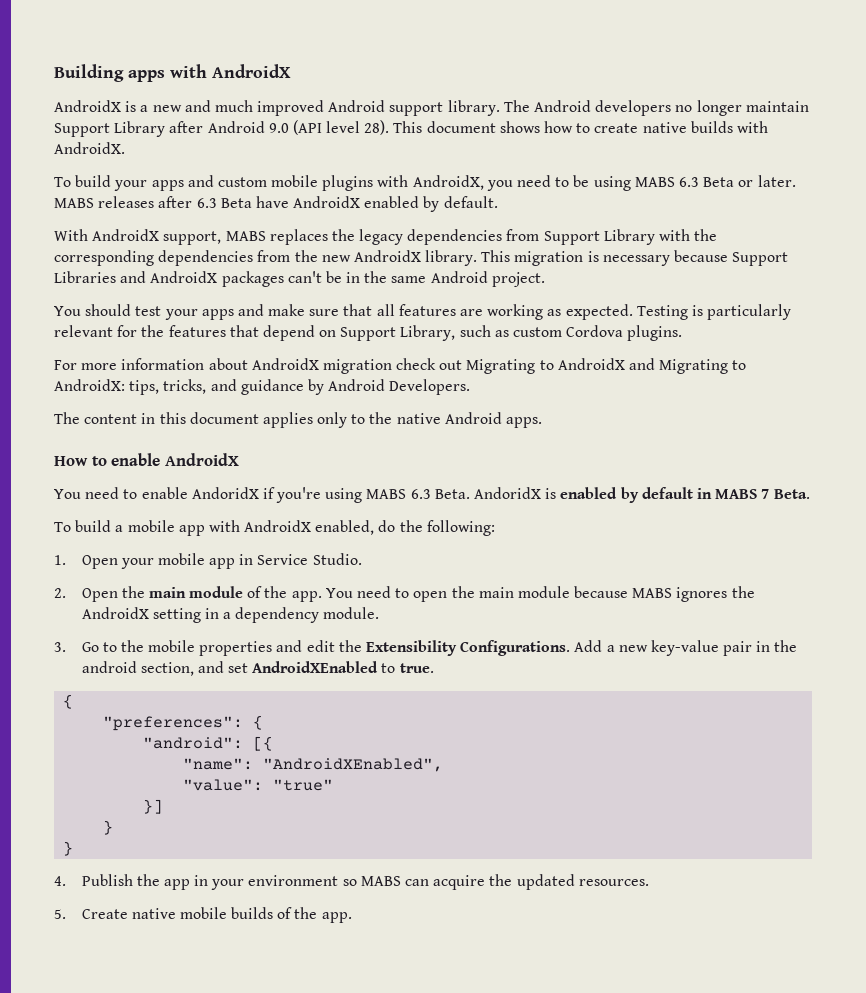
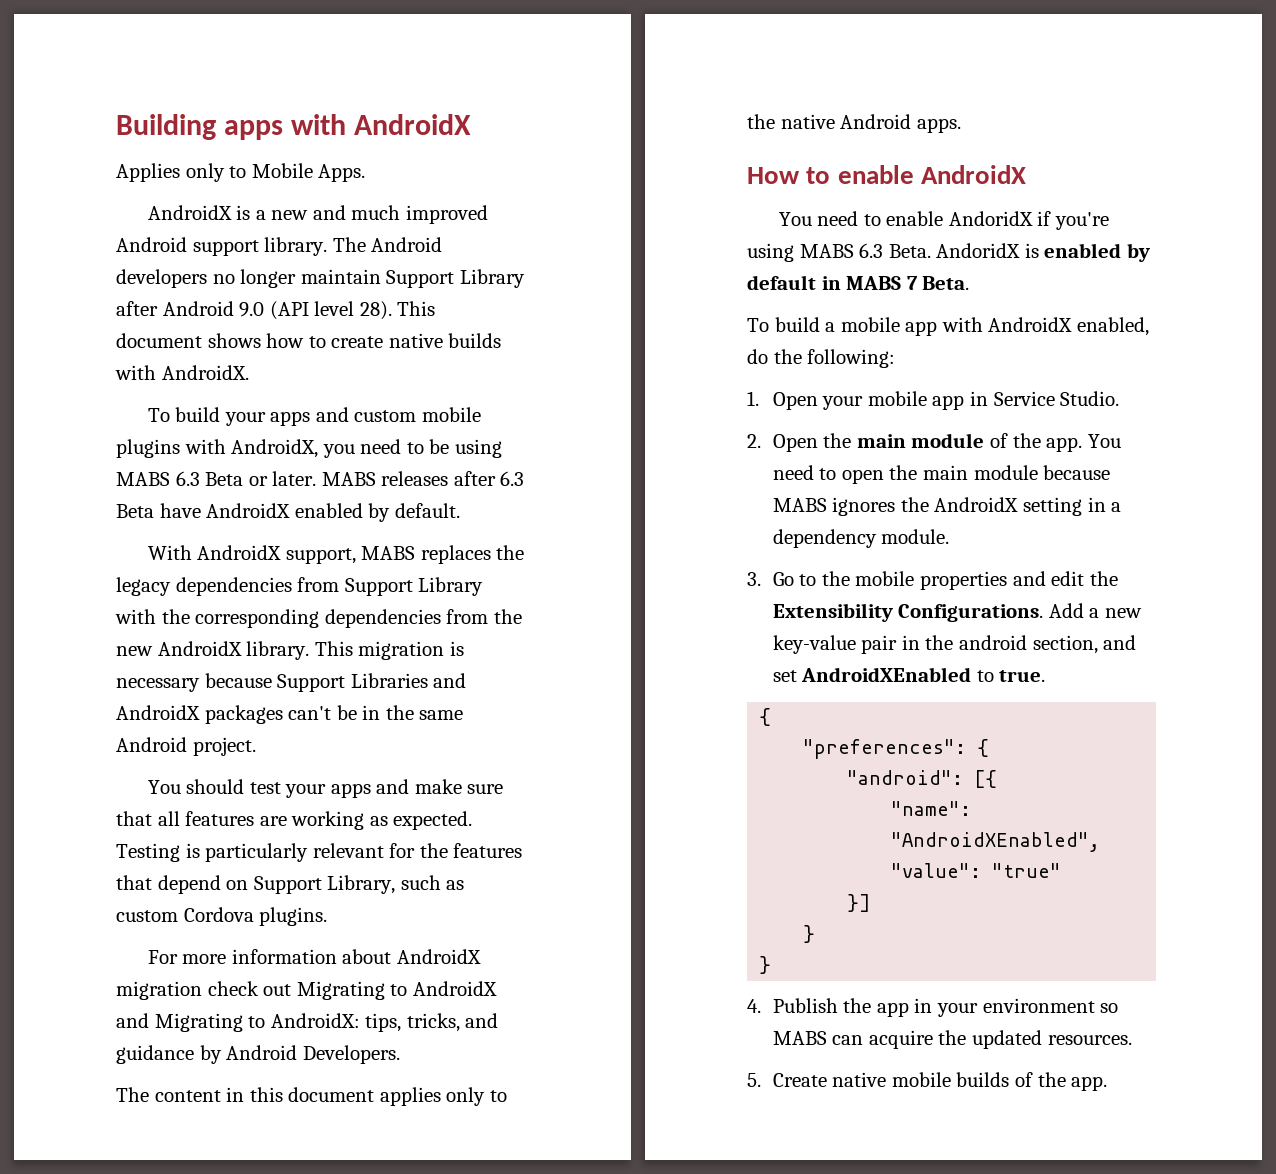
+ Applies only to Mobile Apps.

